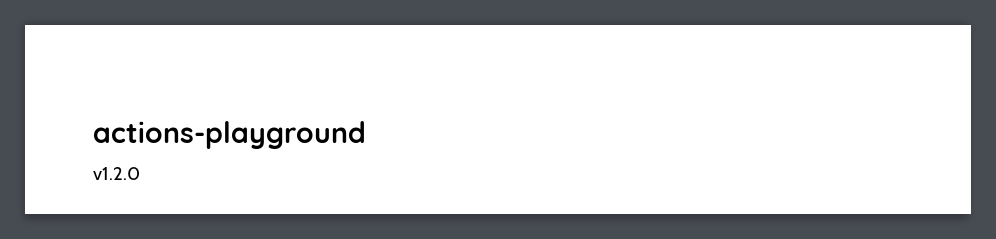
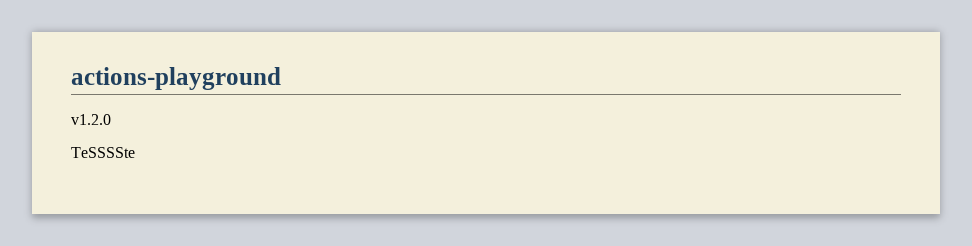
+ TeSSSSte

